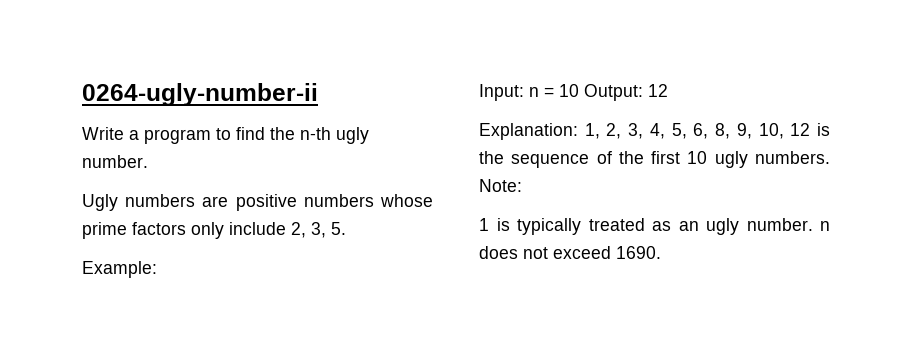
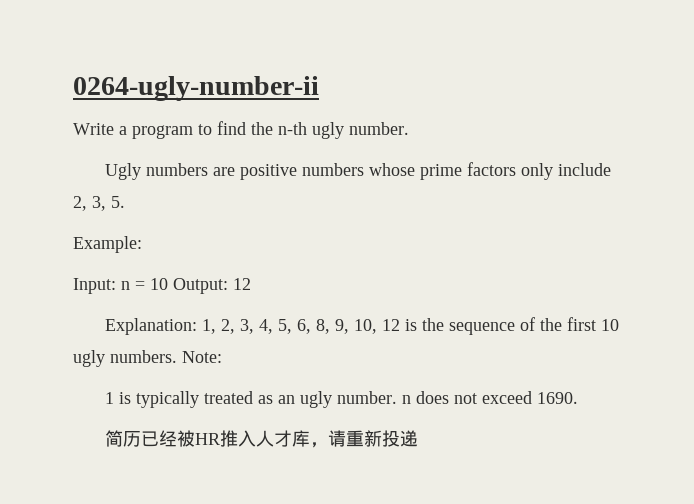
+ 简历已经被HR推入人才库，请重新投递

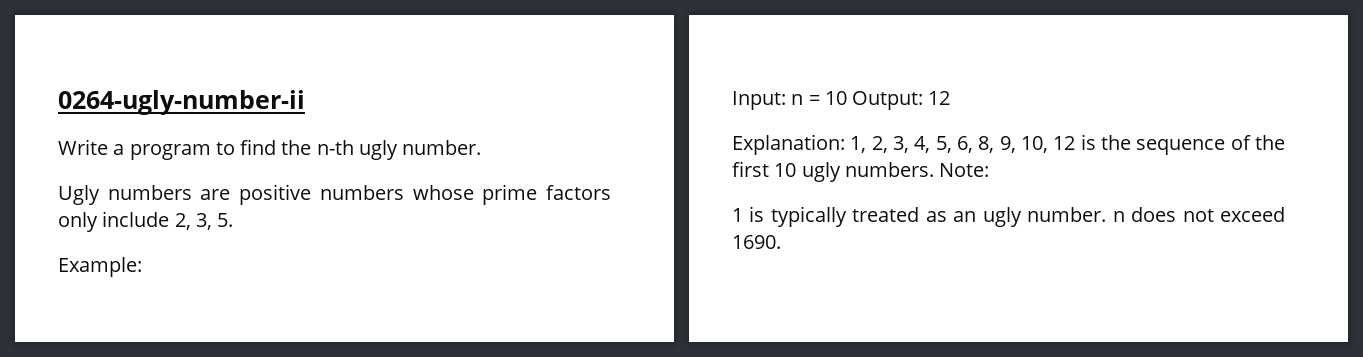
- 简历已经被HR推入人才库，请重新投递

